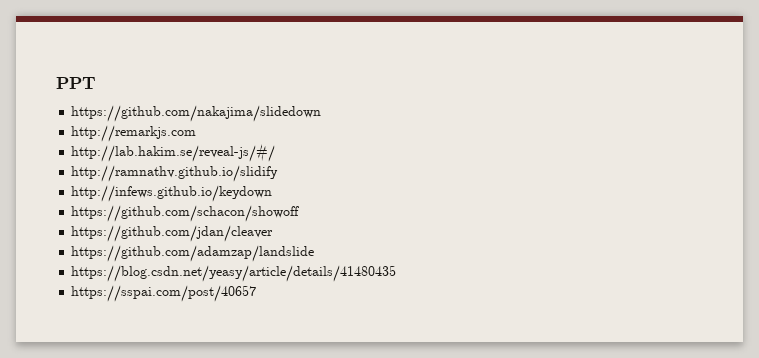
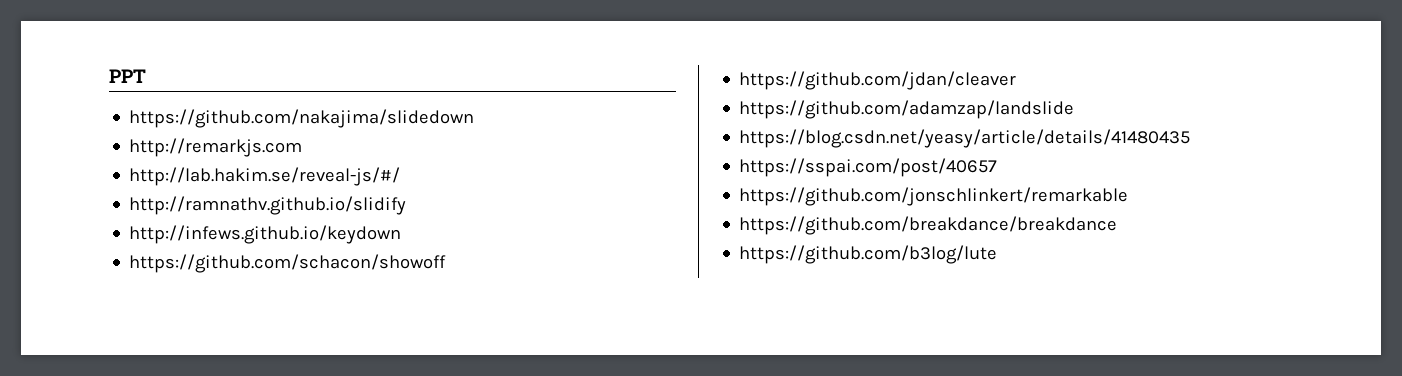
+ https://github.com/jonschlinkert/remarkable
+ https://github.com/breakdance/breakdance
+ https://github.com/b3log/lute

